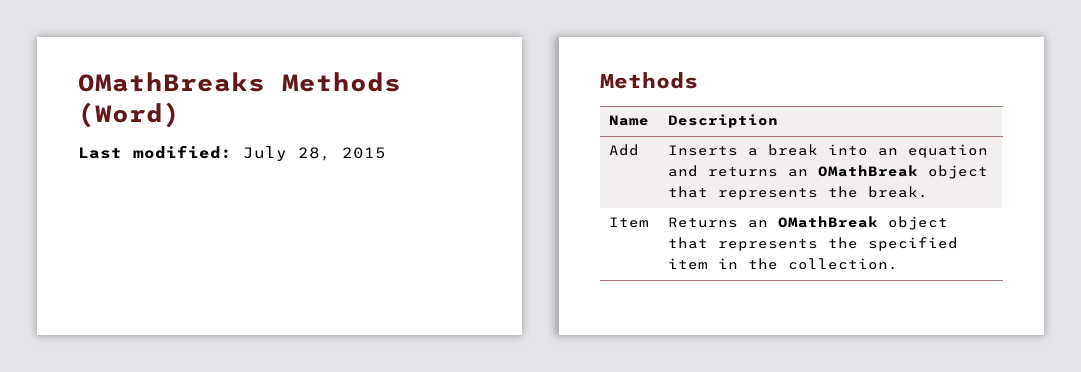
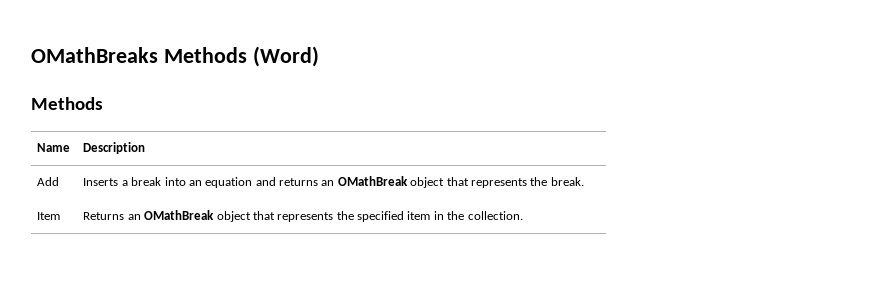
- Last modified: July 28, 2015

